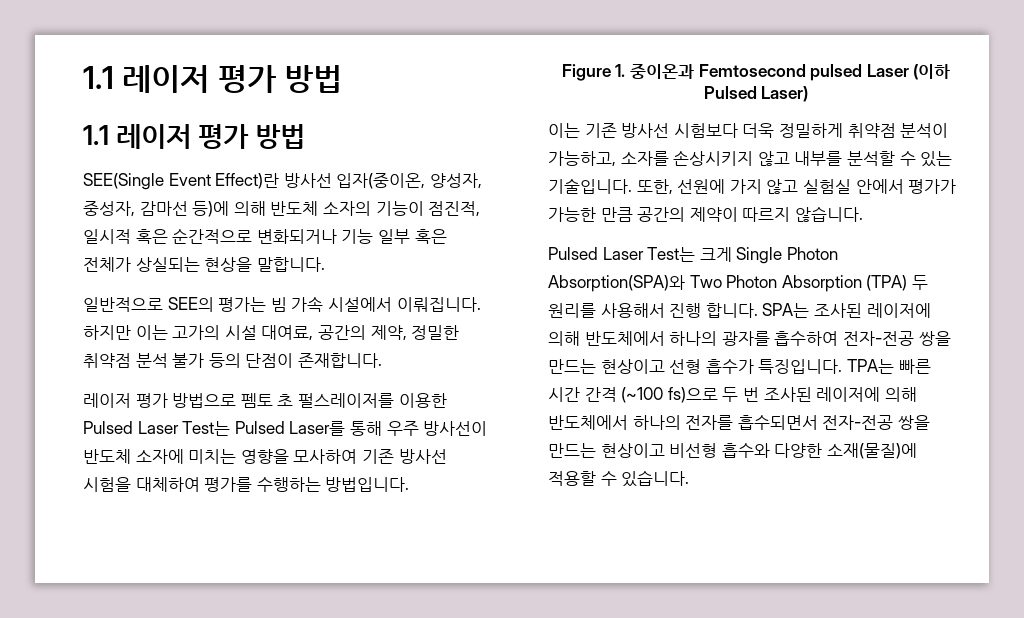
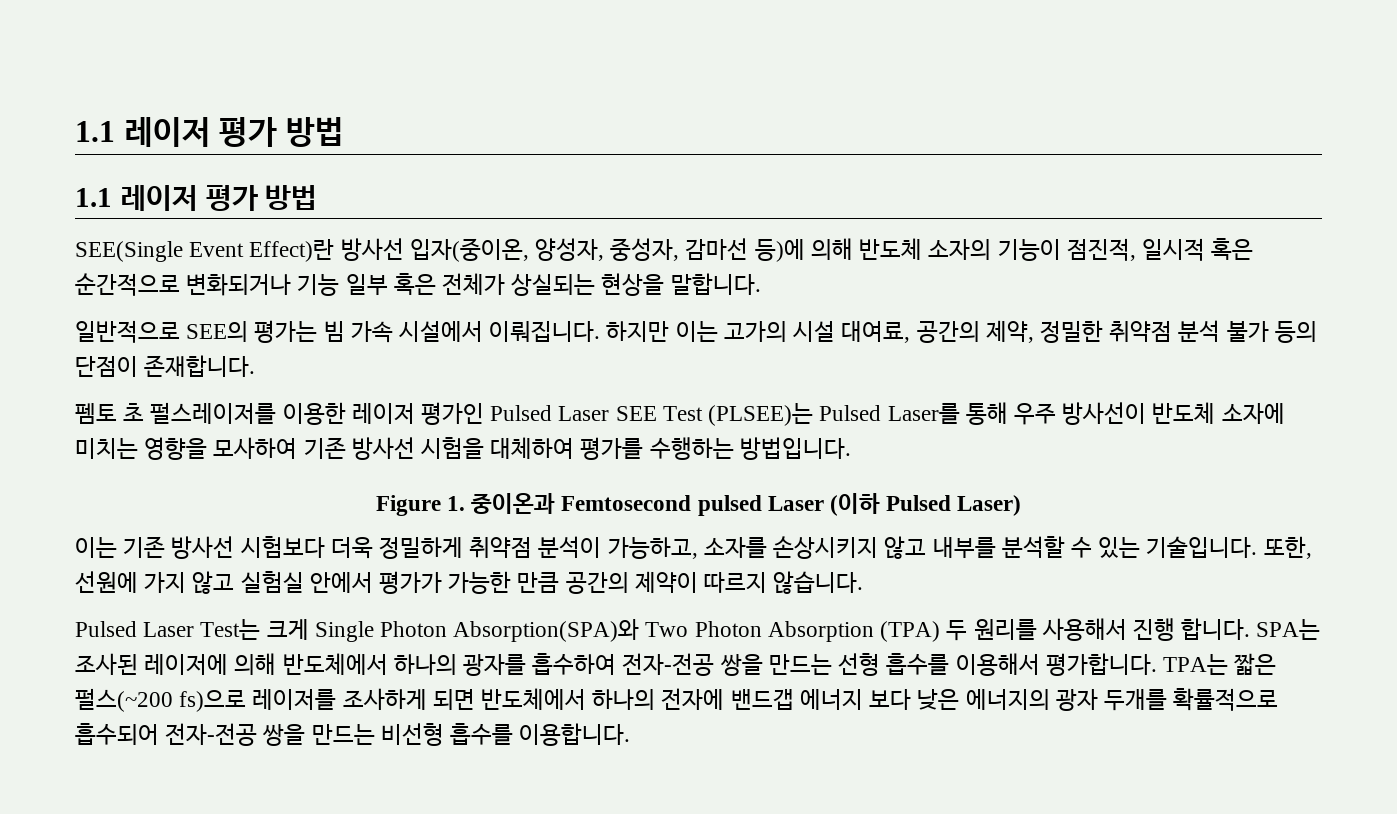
- 레이저 평가 방법으로 펨토 초 펄스레이저를 이용한 Pulsed Laser Test는 Pulsed Laser를 통해 우주 방사선이 반도체 소자에 미치는 영향을 모사하여 기존 방사선 시험을 대체하여 평가를 수행하는 방법입니다.
+ 펨토 초 펄스레이저를 이용한 레이저 평가인 Pulsed Laser SEE Test (PLSEE)는 Pulsed Laser를 통해 우주 방사선이 반도체 소자에 미치는 영향을 모사하여 기존 방사선 시험을 대체하여 평가를 수행하는 방법입니다.
- SPA는 조사된 레이저에 의해 반도체에서 하나의 광자를 흡수하여 전자-전공 쌍을 만드는 현상이고 선형 흡수가 특징입니다. TPA는 빠른 시간 간격 (~100 fs)으로 두 번 조사된 레이저에 의해 반도체에서 하나의 전자를 흡수되면서 전자-전공 쌍을 만드는 현상이고 비선형 흡수와 다양한 소재(물질)에 적용할 수 있습니다.
+ SPA는 조사된 레이저에 의해 반도체에서 하나의 광자를 흡수하여 전자-전공 쌍을 만드는 선형 흡수를 이용해서 평가합니다. TPA는 짧은 펄스(~200 fs)으로 레이저를 조사하게 되면 반도체에서 하나의 전자에 밴드갭 에너지 보다 낮은 에너지의 광자 두개를 확률적으로 흡수되어 전자-전공 쌍을 만드는 비선형 흡수를 이용합니다.

